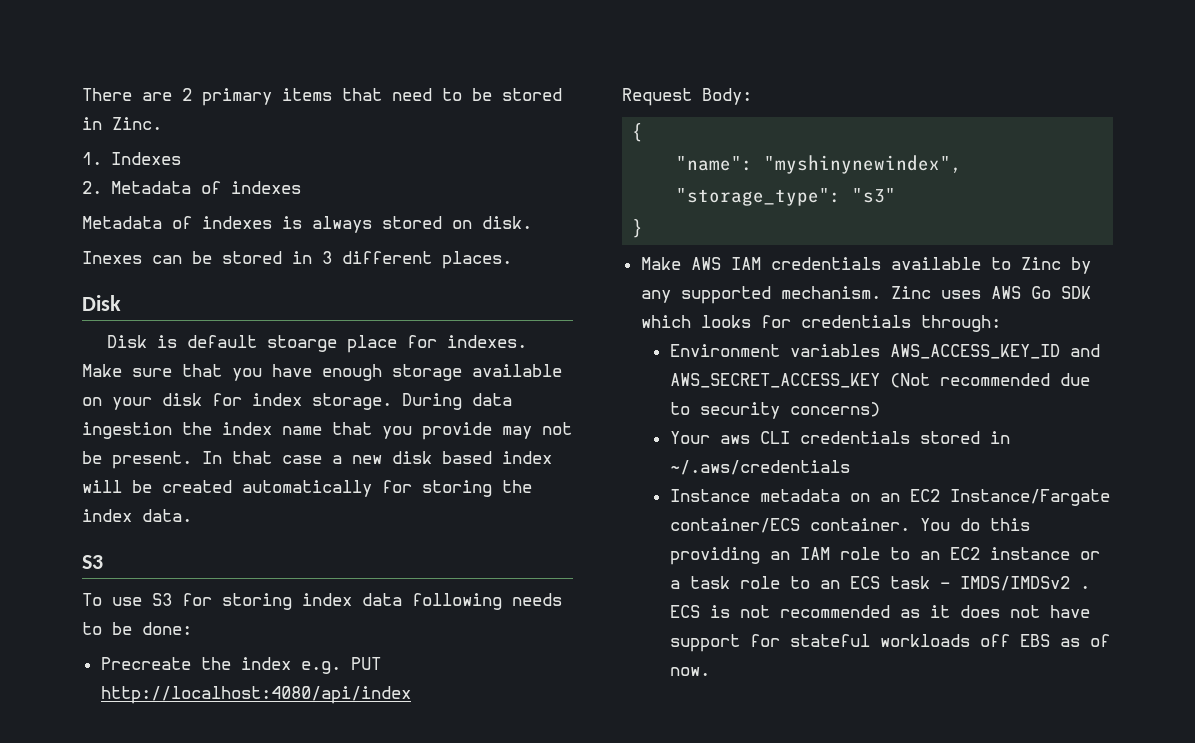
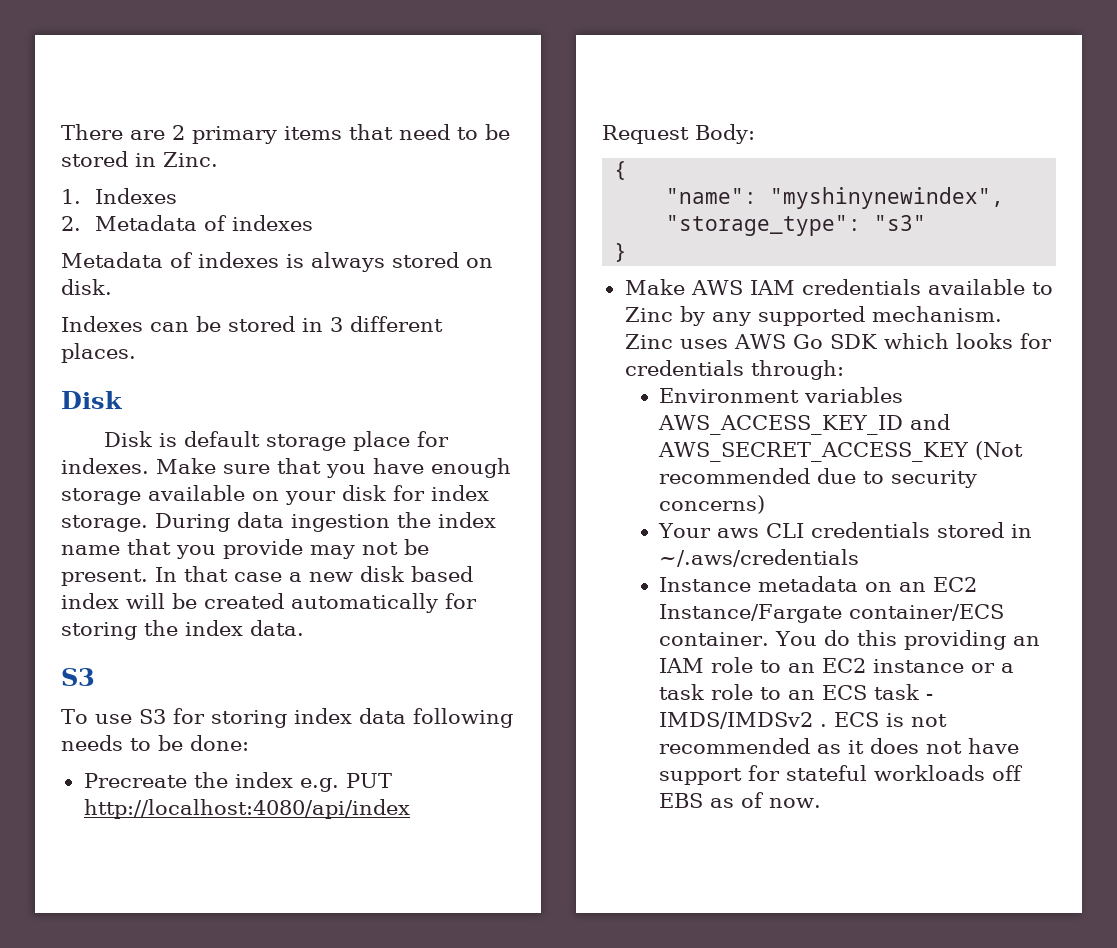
- Inexes can be stored in 3 different places.
+ Indexes can be stored in 3 different places.
- Disk is default stoarge place for indexes.
+ Disk is default storage place for indexes.

